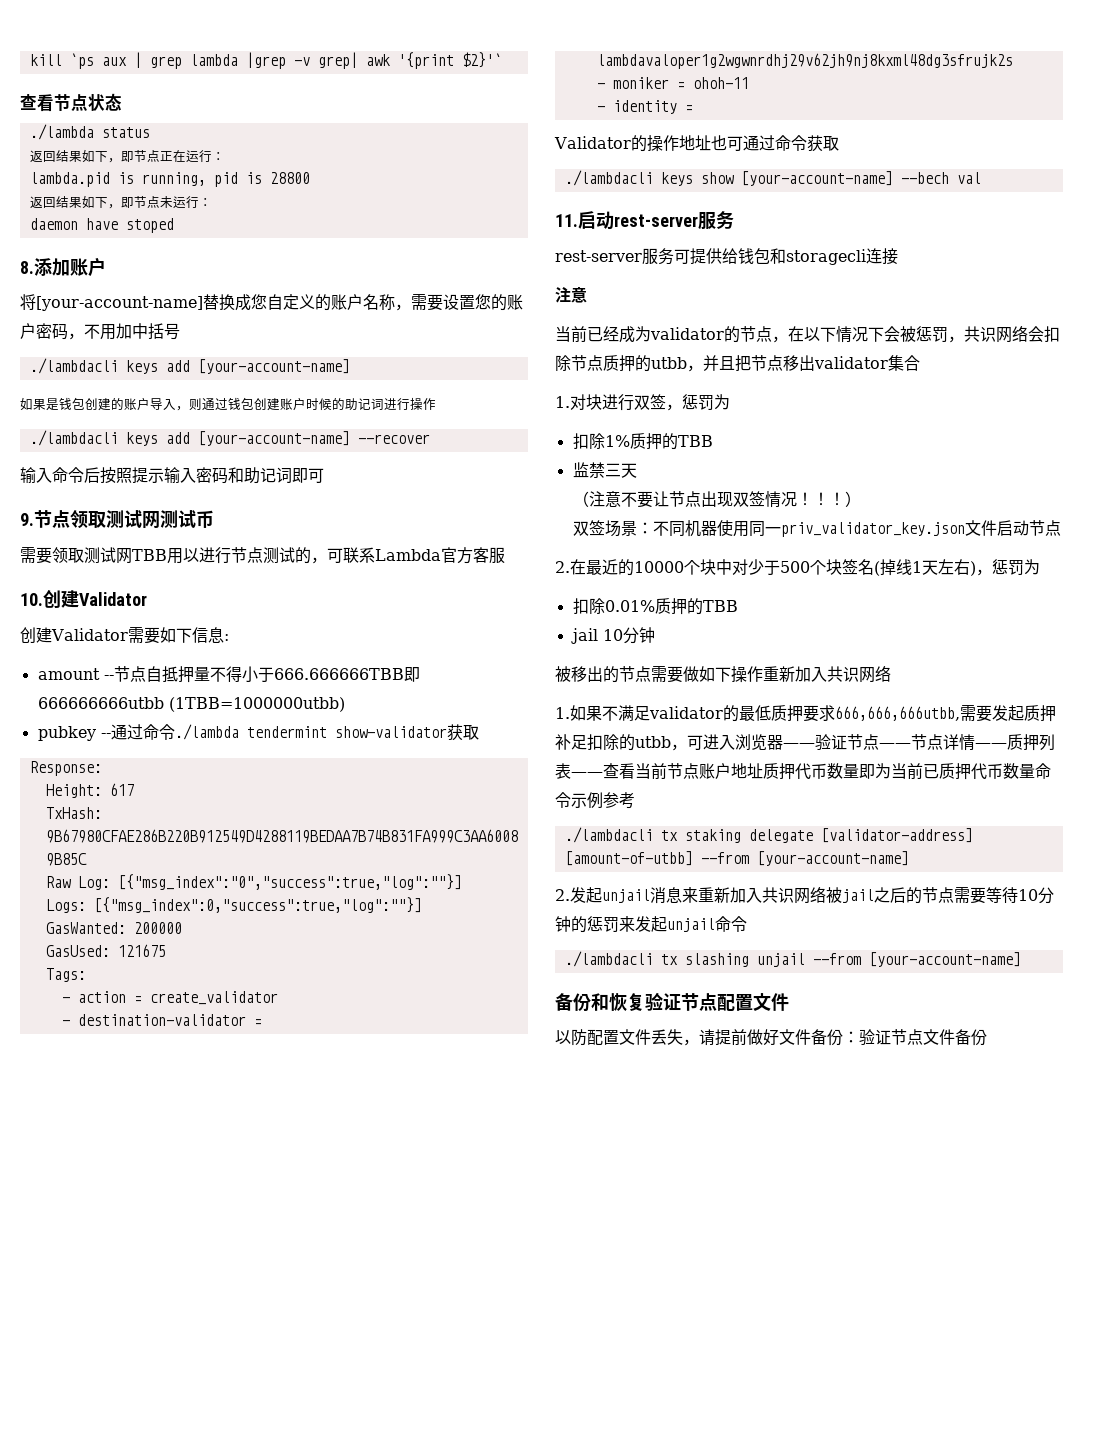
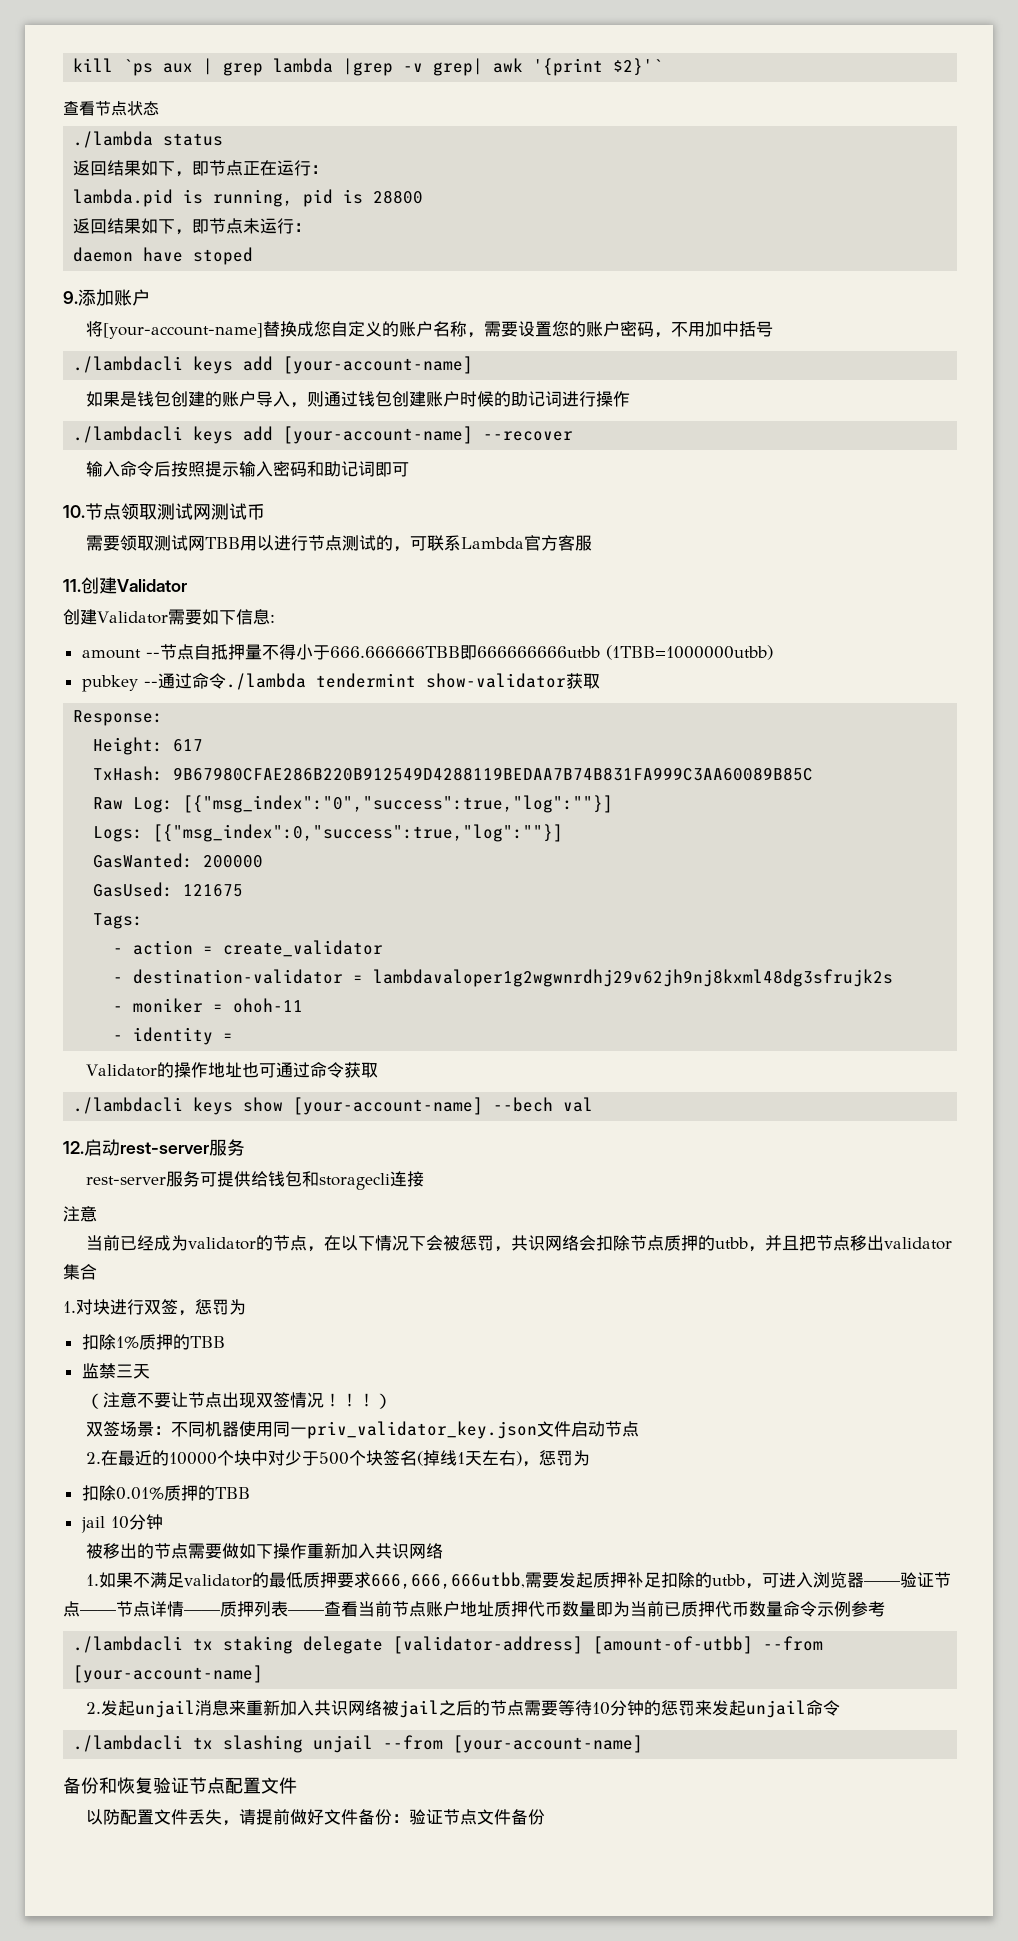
- 8.添加账户
+ 9.添加账户
- 9.节点领取测试网测试币
+ 10.节点领取测试网测试币
- 10.创建Validator
+ 11.创建Validator
- 11.启动rest-server服务
+ 12.启动rest-server服务

